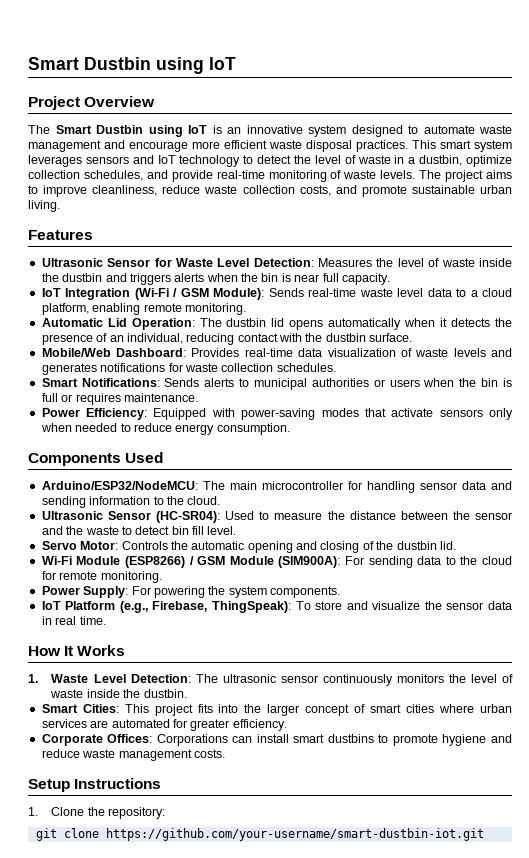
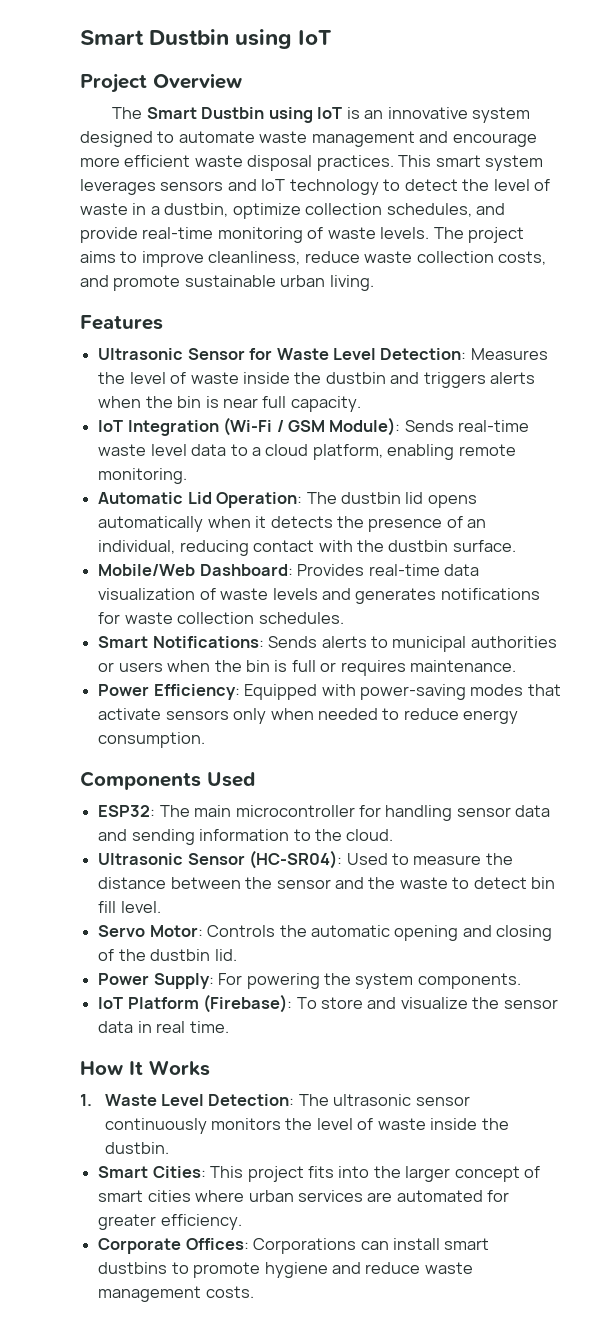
- Arduino/ESP32/NodeMCU: The main microcontroller for handling sensor data and sending information to the cloud.
+ ESP32: The main microcontroller for handling sensor data and sending information to the cloud.
- Wi-Fi Module (ESP8266) / GSM Module (SIM900A): For sending data to the cloud for remote monitoring.
- IoT Platform (e.g., Firebase, ThingSpeak): To store and visualize the sensor data in real time.
+ IoT Platform (Firebase): To store and visualize the sensor data in real time.
- Setup Instructions
- 1. Clone the repository:
- git clone https://github.com/your-username/smart-dustbin-iot.git

